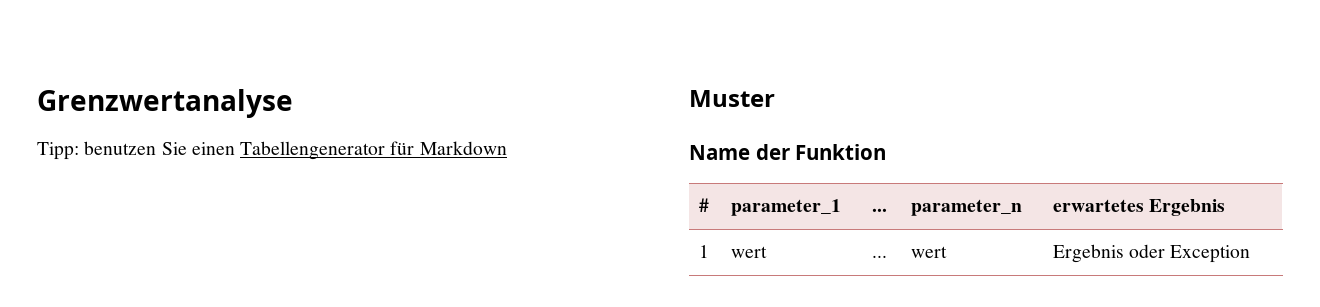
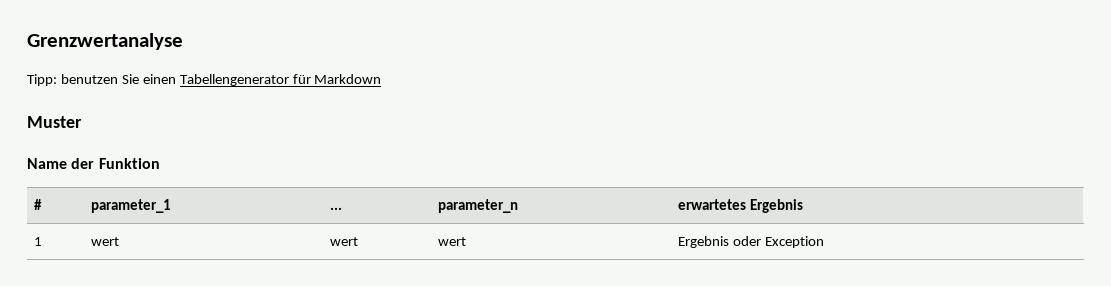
- 1 | wert | ... | wert | Ergebnis oder Exception
+ 1 | wert | wert | wert | Ergebnis oder Exception

